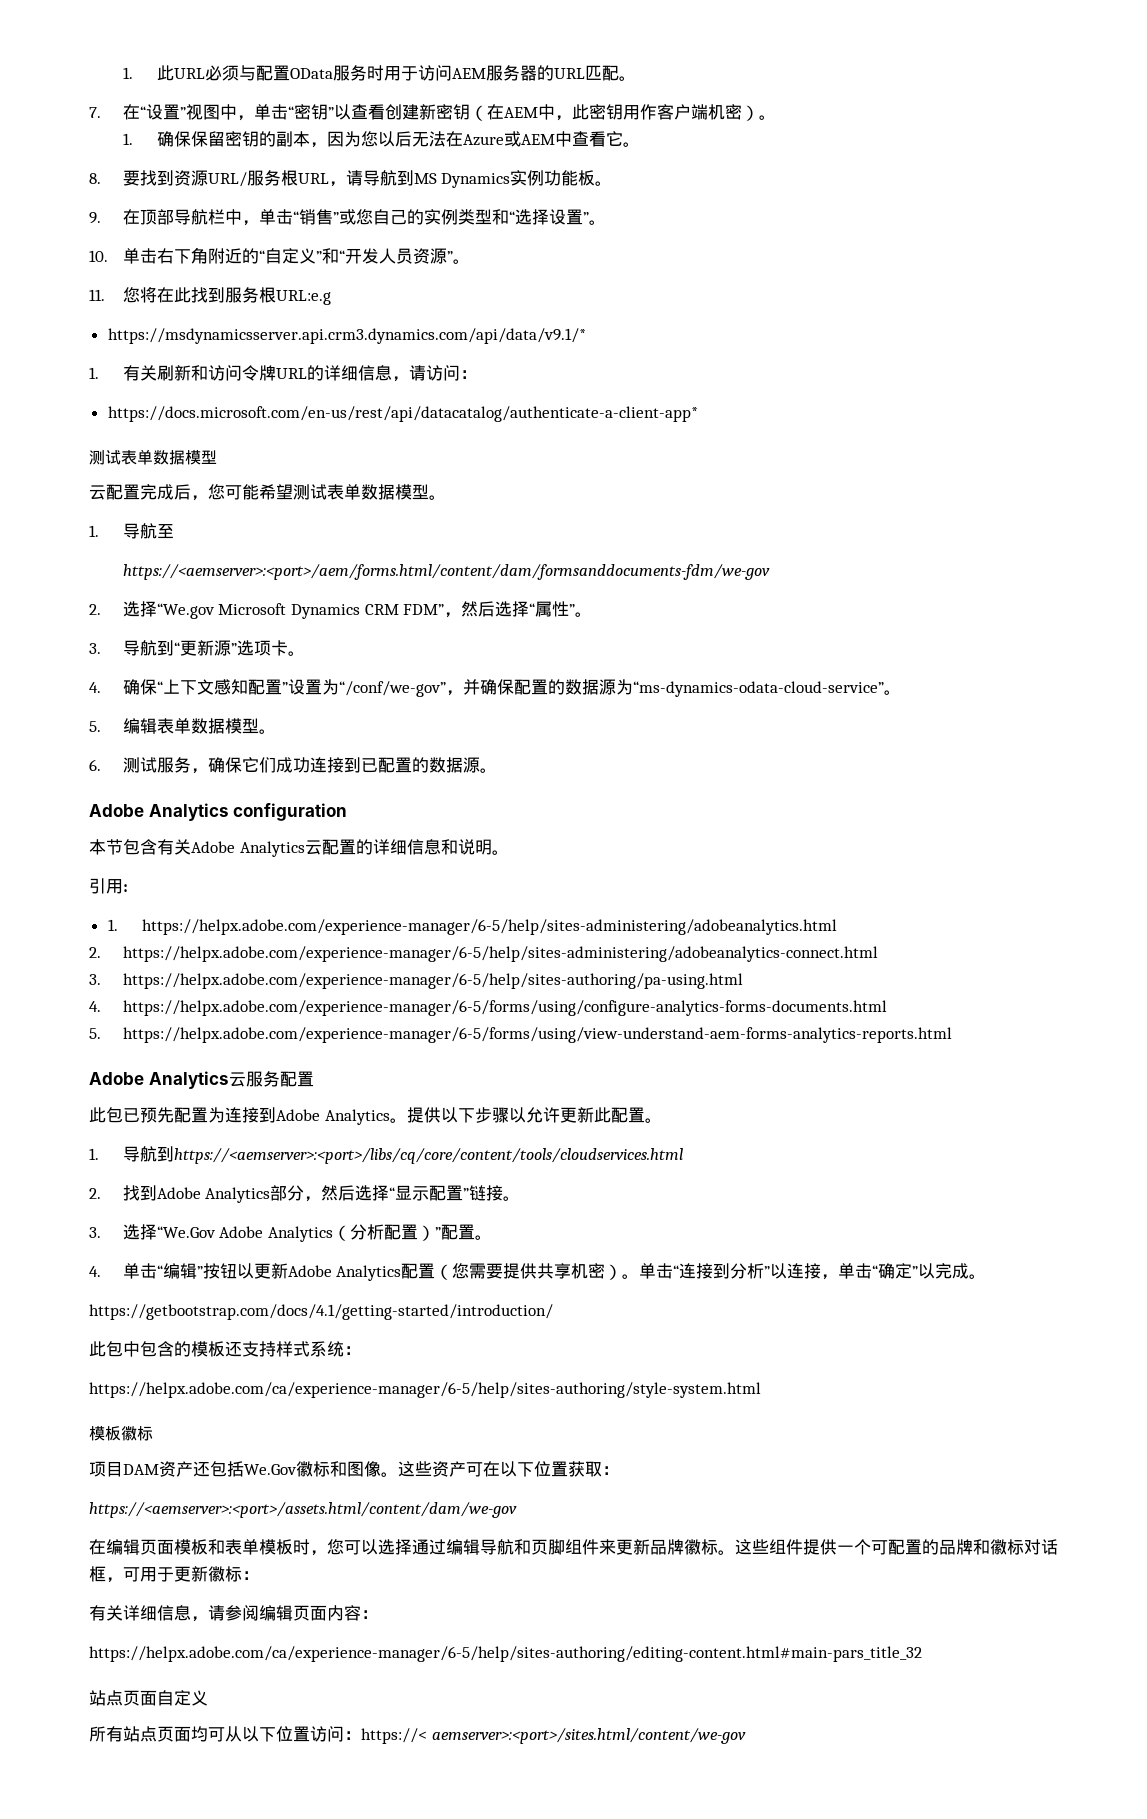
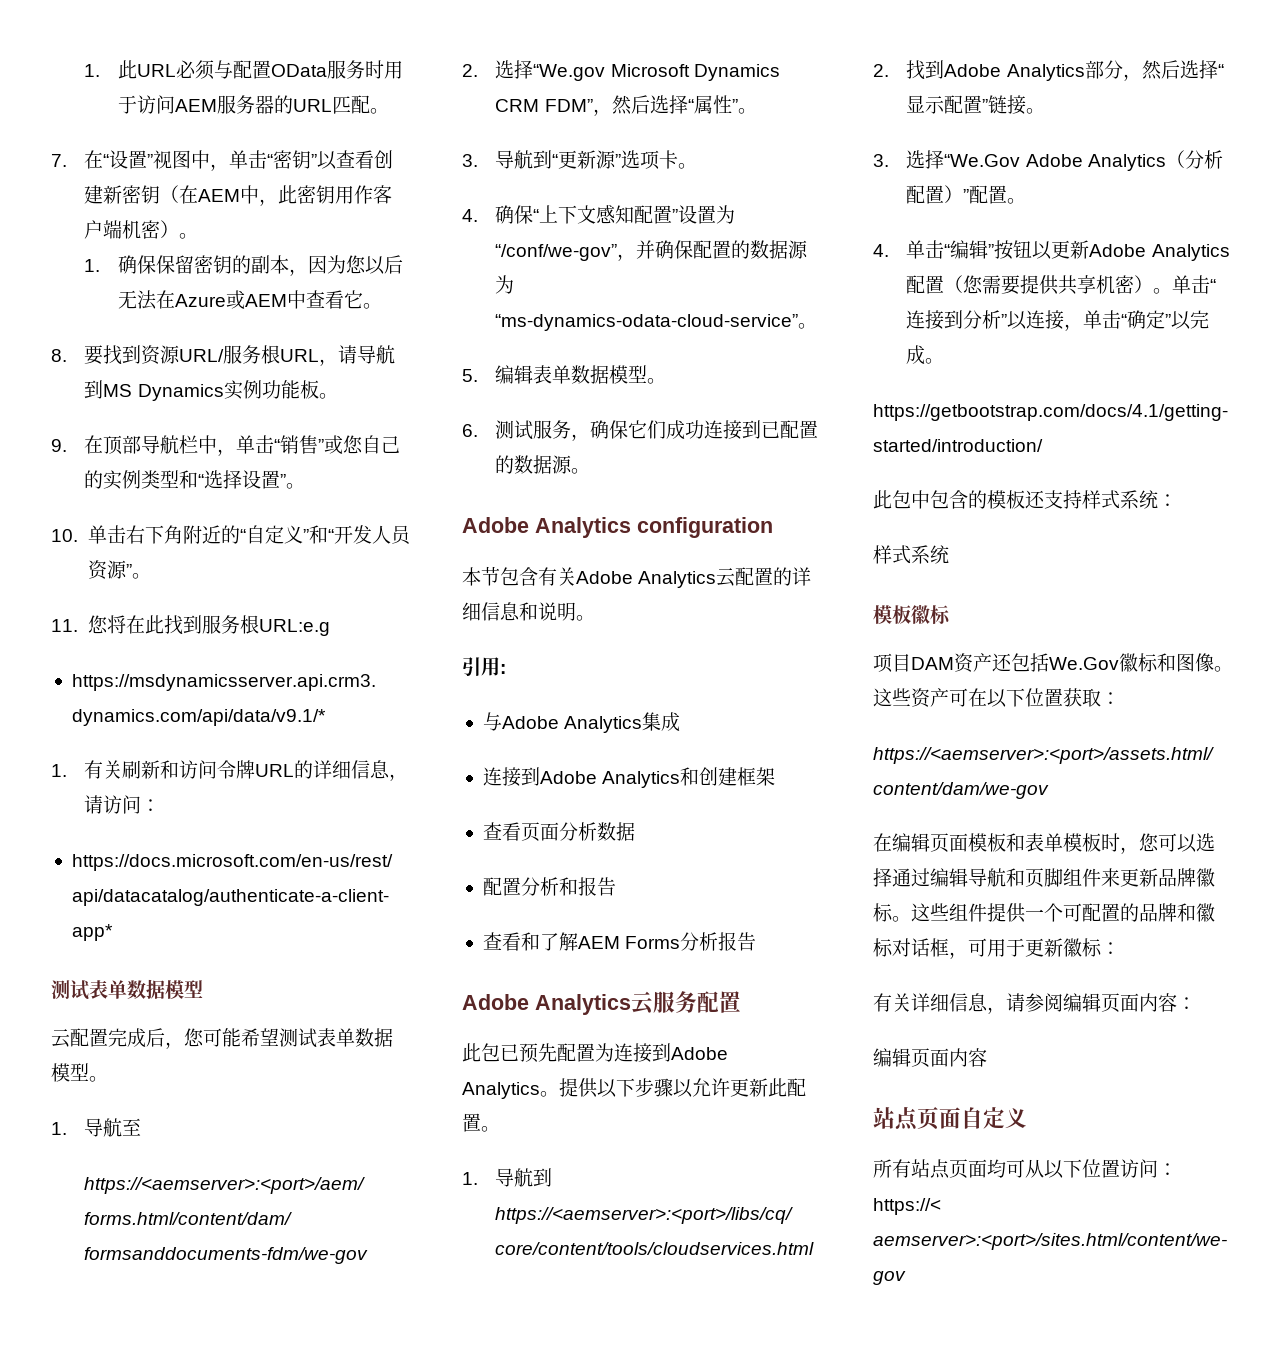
- 1. https://helpx.adobe.com/experience-manager/6-5/help/sites-administering/adobeanalytics.html
- 2. https://helpx.adobe.com/experience-manager/6-5/help/sites-administering/adobeanalytics-connect.html
- 3. https://helpx.adobe.com/experience-manager/6-5/help/sites-authoring/pa-using.html
- 4. https://helpx.adobe.com/experience-manager/6-5/forms/using/configure-analytics-forms-documents.html
- 5. https://helpx.adobe.com/experience-manager/6-5/forms/using/view-understand-aem-forms-analytics-reports.html
+ 与Adobe Analytics集成
+ 连接到Adobe Analytics和创建框架
+ 查看页面分析数据
+ 配置分析和报告
+ 查看和了解AEM Forms分析报告
  此包中包含的模板还支持样式系统：
- https://helpx.adobe.com/ca/experience-manager/6-5/help/sites-authoring/style-system.html
+ 样式系统
  有关详细信息，请参阅编辑页面内容：
- https://helpx.adobe.com/ca/experience-manager/6-5/help/sites-authoring/editing-content.html#main-pars_title_32
+ 编辑页面内容

